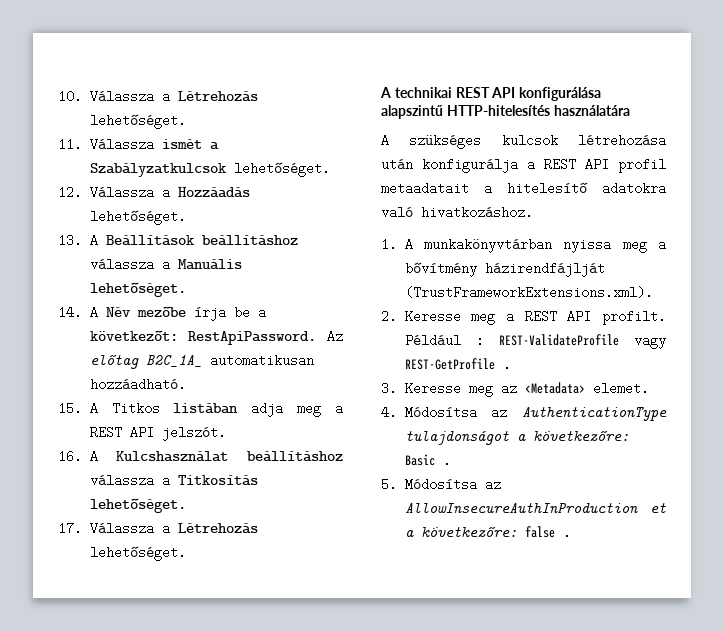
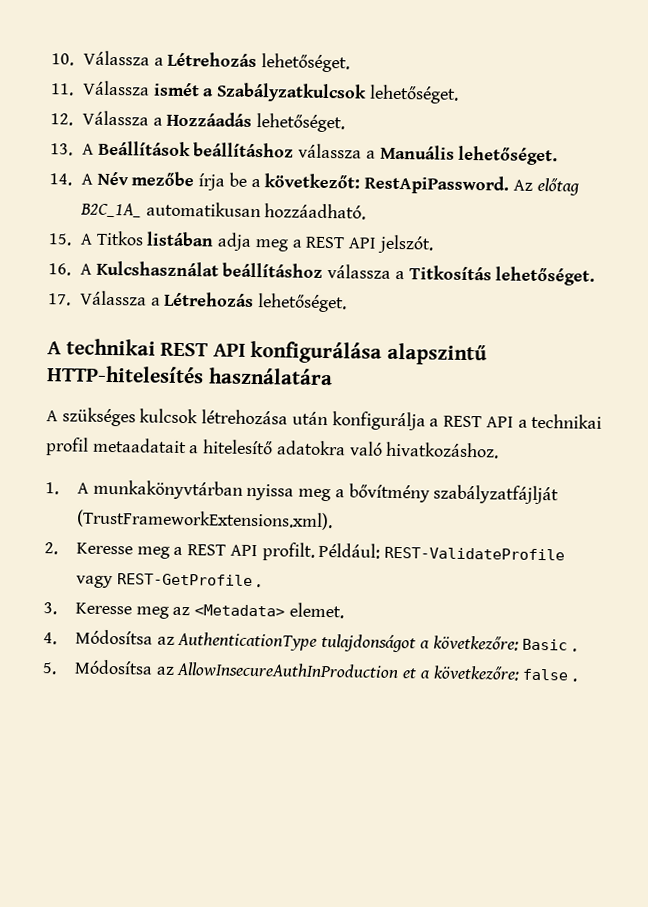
- A szükséges kulcsok létrehozása után konfigurálja a REST API profil metaadatait a hitelesítő adatokra való hivatkozáshoz.
+ A szükséges kulcsok létrehozása után konfigurálja a REST API a technikai profil metaadatait a hitelesítő adatokra való hivatkozáshoz.
- 1. A munkakönyvtárban nyissa meg a bővítmény házirendfájlját (TrustFrameworkExtensions.xml).
+ 1. A munkakönyvtárban nyissa meg a bővítmény szabályzatfájlját (TrustFrameworkExtensions.xml).
- Például : REST-ValidateProfile vagy REST-GetProfile .
+ Például: REST-ValidateProfile vagy REST-GetProfile .

